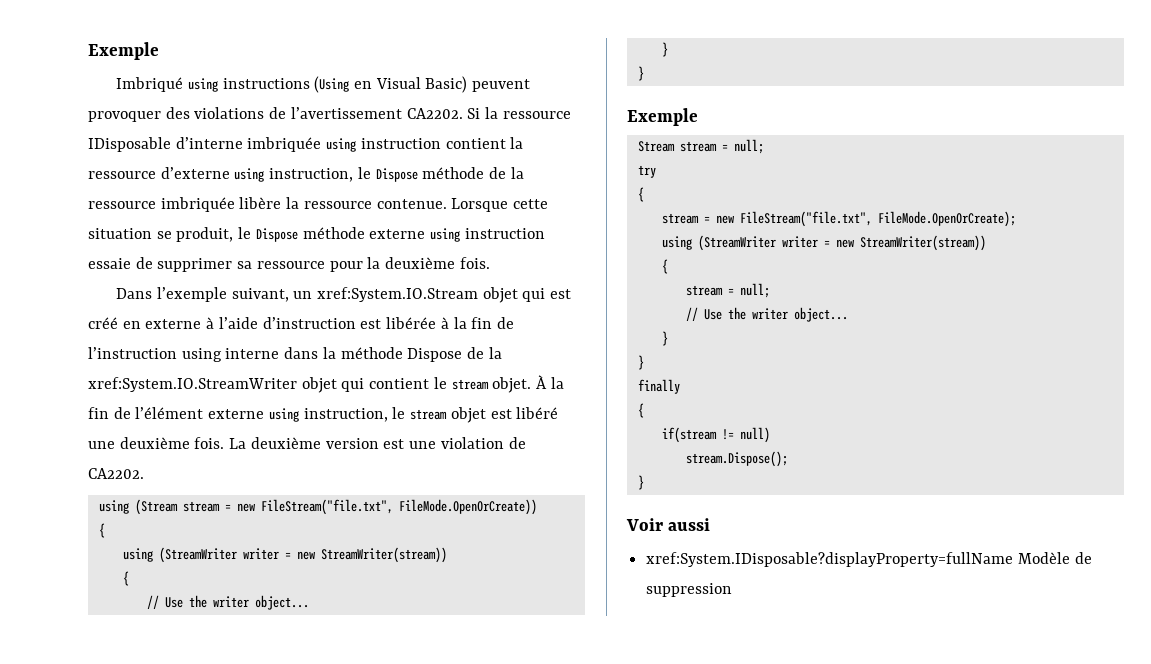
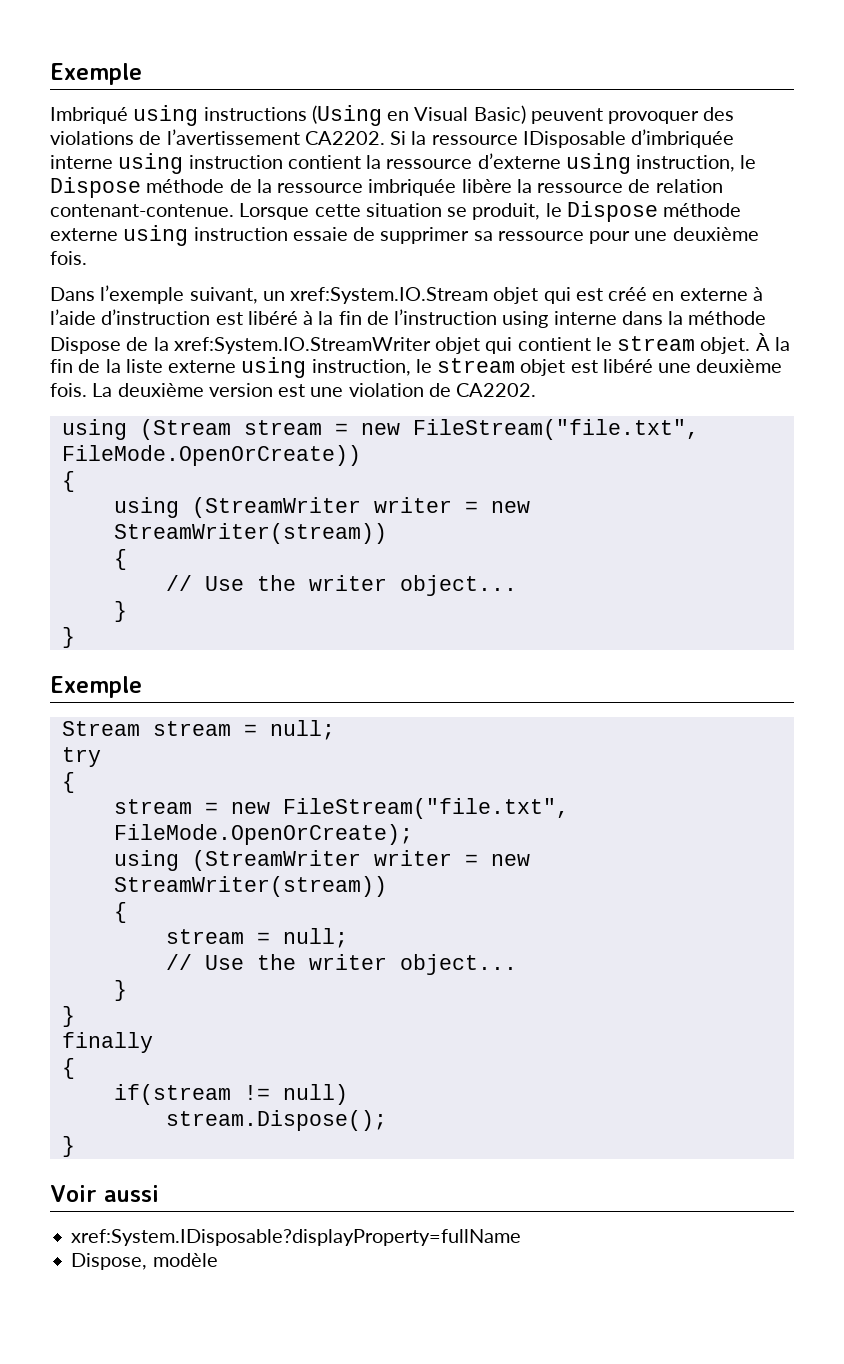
- Si la ressource IDisposable d’interne imbriquée using instruction contient la ressource d’externe using instruction, le Dispose méthode de la ressource imbriquée libère la ressource contenue.
+ Si la ressource IDisposable d’imbriquée interne using instruction contient la ressource d’externe using instruction, le Dispose méthode de la ressource imbriquée libère la ressource de relation contenant-contenue.
- Lorsque cette situation se produit, le Dispose méthode externe using instruction essaie de supprimer sa ressource pour la deuxième fois.
+ Lorsque cette situation se produit, le Dispose méthode externe using instruction essaie de supprimer sa ressource pour une deuxième fois.
- Dans l’exemple suivant, un xref:System.IO.Stream objet qui est créé en externe à l’aide d’instruction est libérée à la fin de l’instruction using interne dans la méthode Dispose de la xref:System.IO.StreamWriter objet qui contient le stream objet.
+ Dans l’exemple suivant, un xref:System.IO.Stream objet qui est créé en externe à l’aide d’instruction est libéré à la fin de l’instruction using interne dans la méthode Dispose de la xref:System.IO.StreamWriter objet qui contient le stream objet.
- À la fin de l’élément externe using instruction, le stream objet est libéré une deuxième fois.
+ À la fin de la liste externe using instruction, le stream objet est libéré une deuxième fois.
- xref:System.IDisposable?displayProperty=fullName Modèle de suppression
+ xref:System.IDisposable?displayProperty=fullName
+ Dispose, modèle

